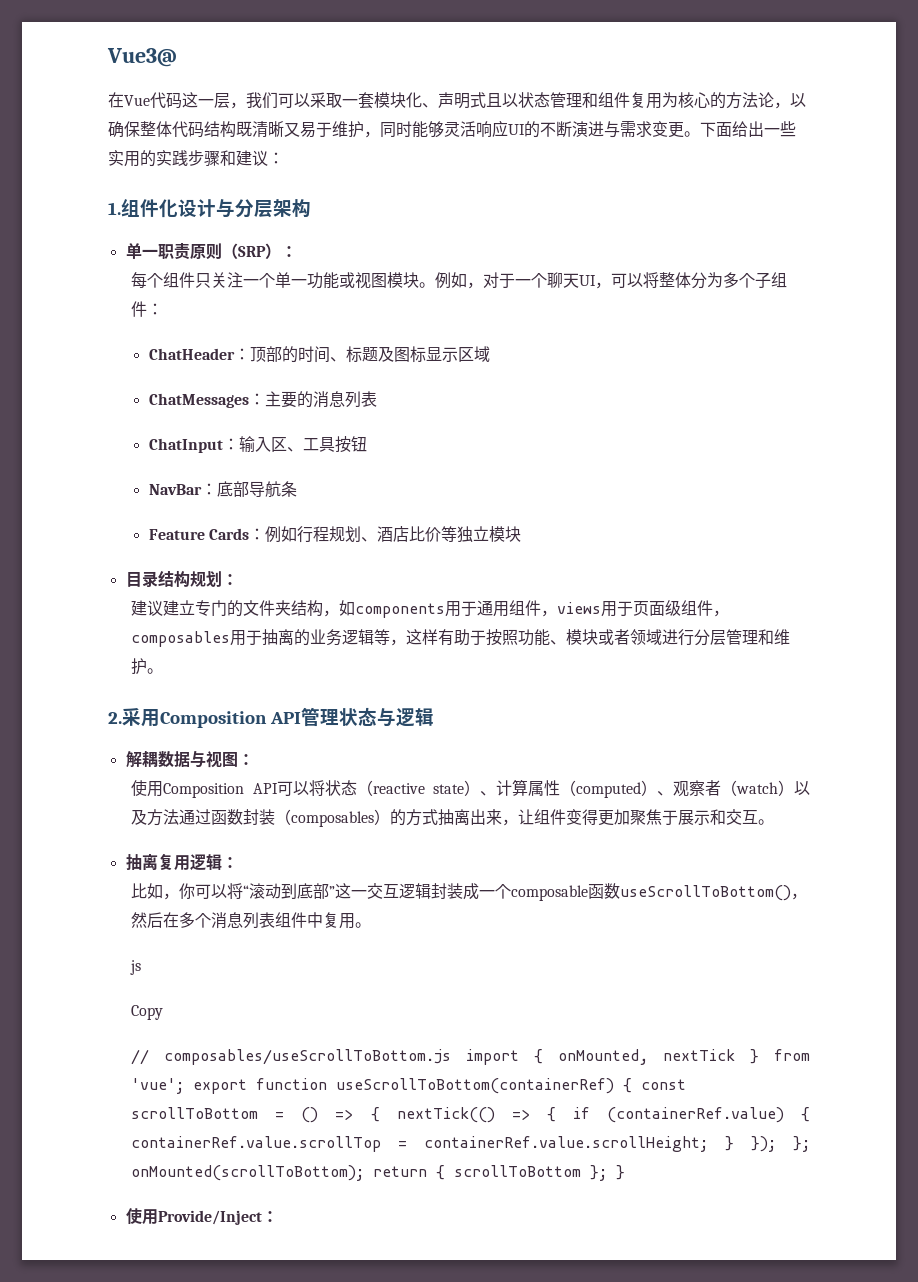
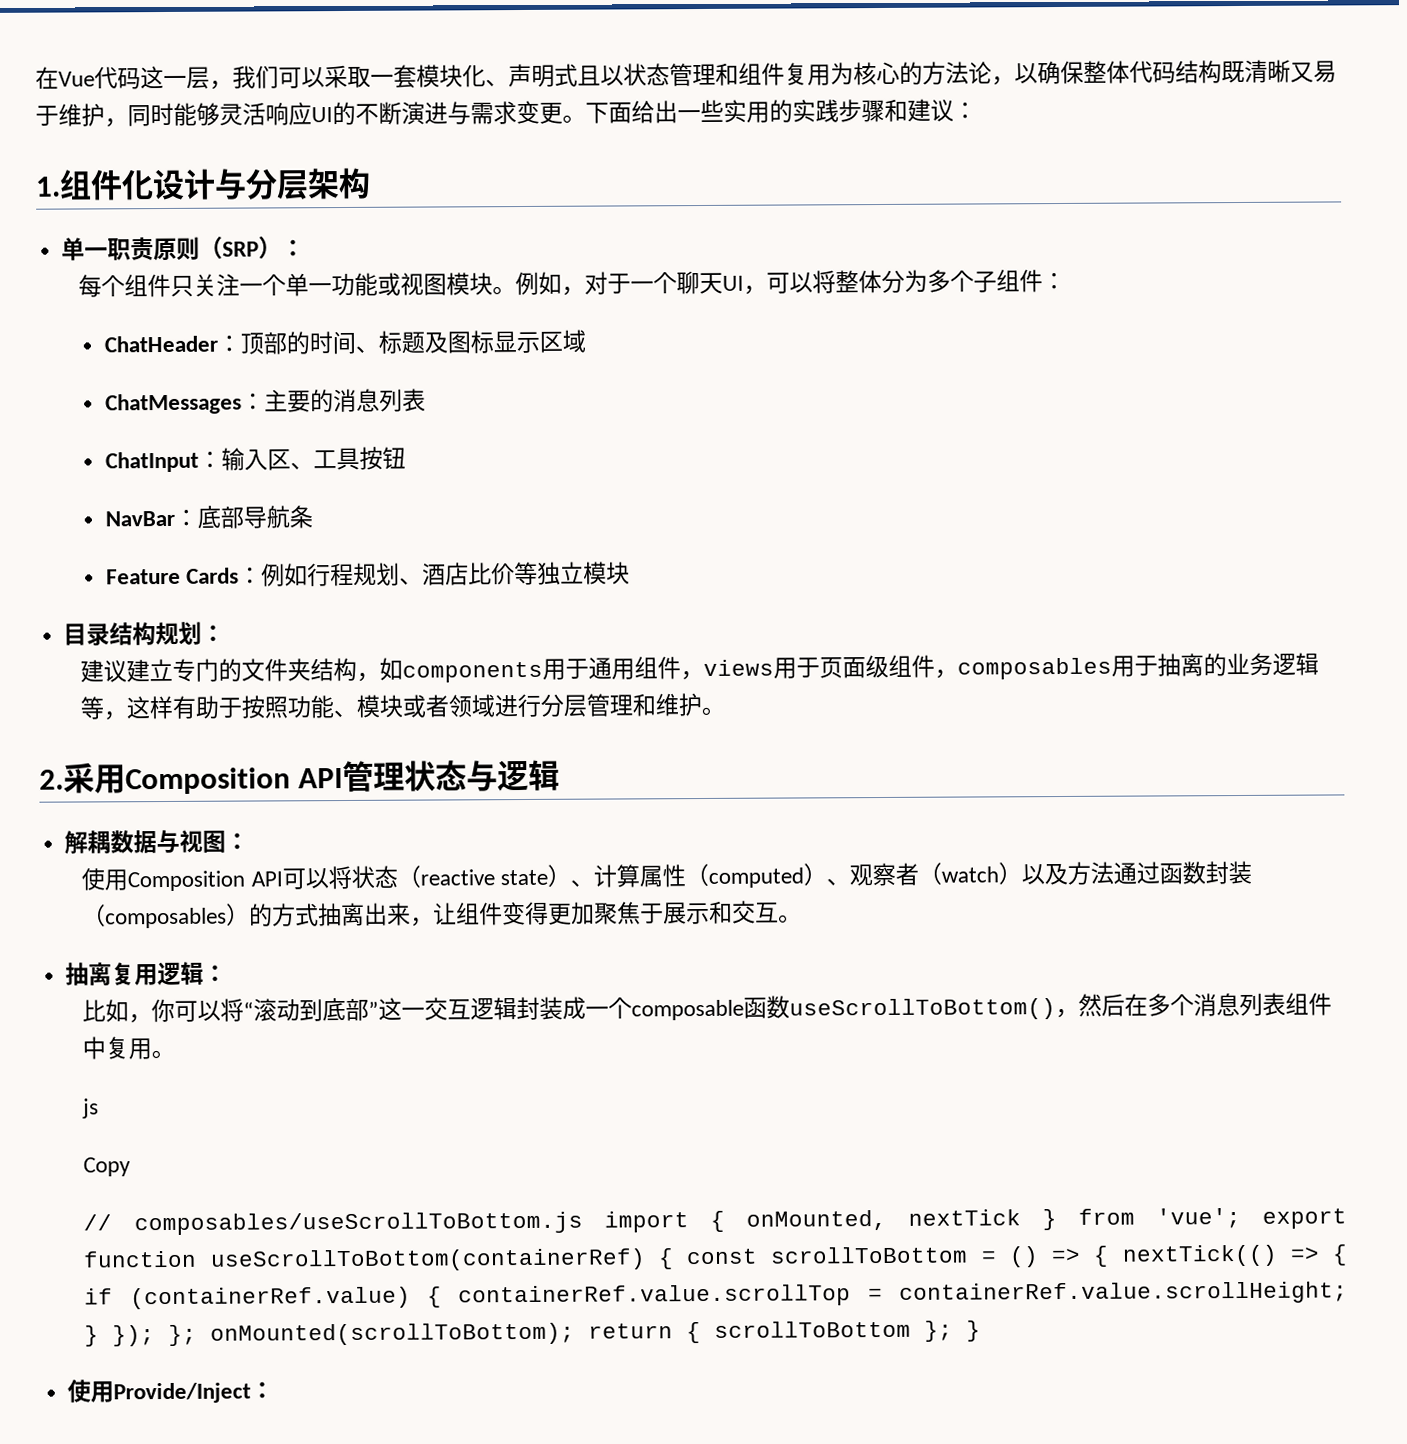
- Vue3@

